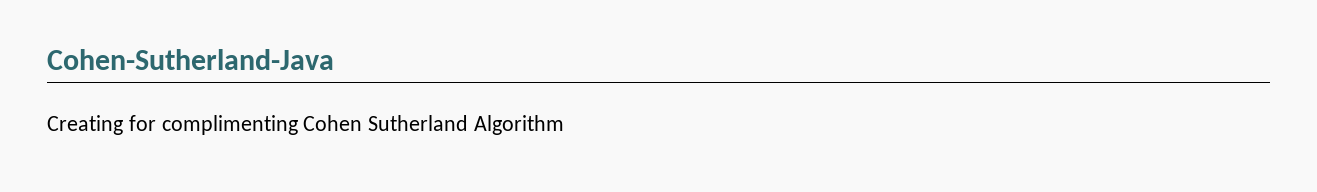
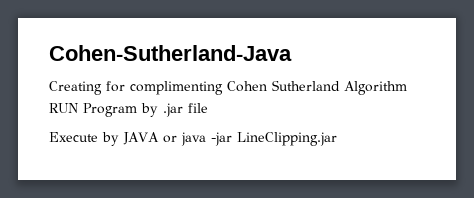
- Creating for complimenting Cohen Sutherland Algorithm
+ Creating for complimenting Cohen Sutherland Algorithm RUN Program by .jar file
+ Execute by JAVA or java -jar LineClipping.jar

